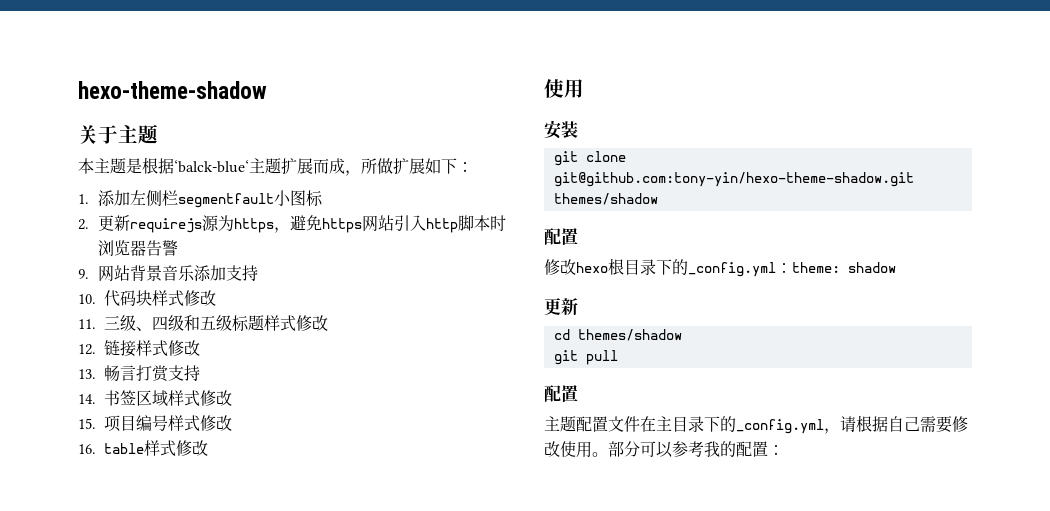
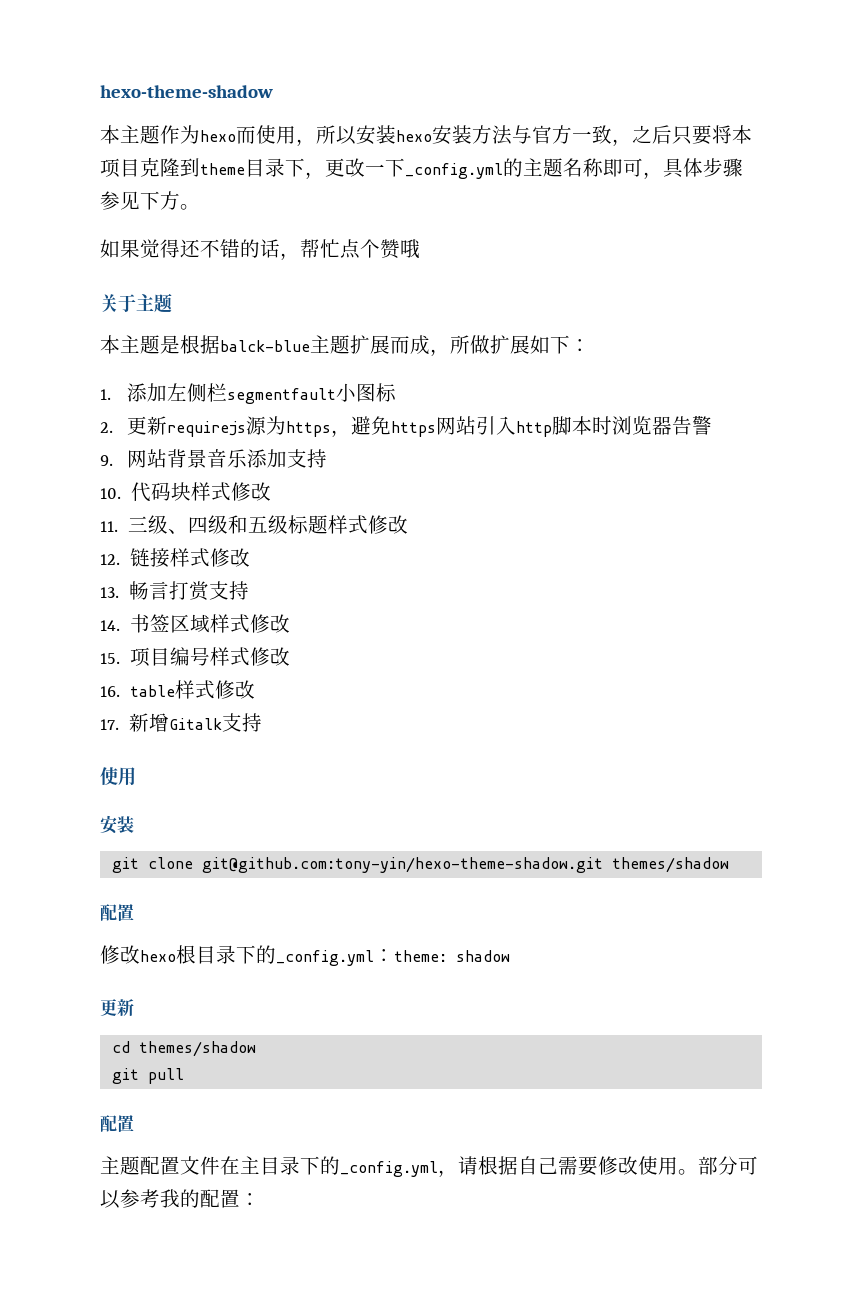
+ 本主题作为hexo而使用，所以安装hexo安装方法与官方一致，之后只要将本项目克隆到theme目录下，更改一下_config.yml的主题名称即可，具体步骤参见下方。
+ 如果觉得还不错的话，帮忙点个赞哦
- 本主题是根据‘balck-blue‘主题扩展而成，所做扩展如下：
+ 本主题是根据balck-blue主题扩展而成，所做扩展如下：
+ 17.新增Gitalk支持

